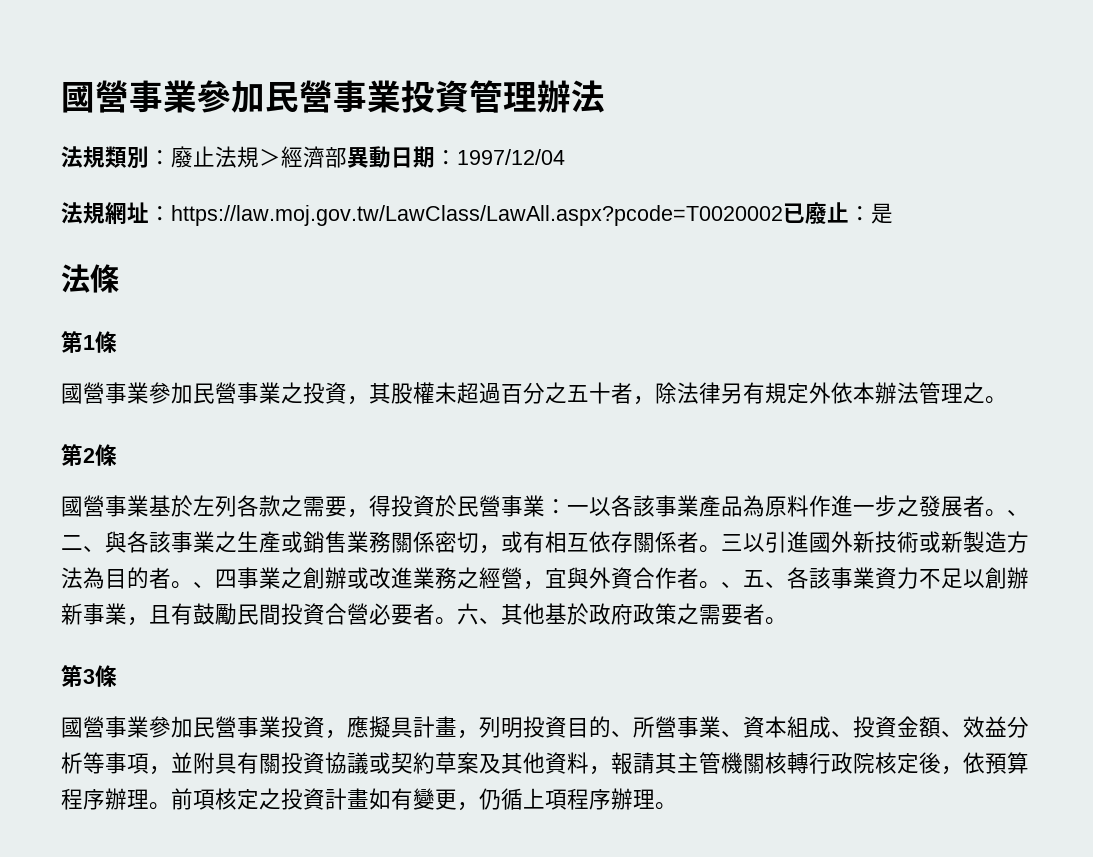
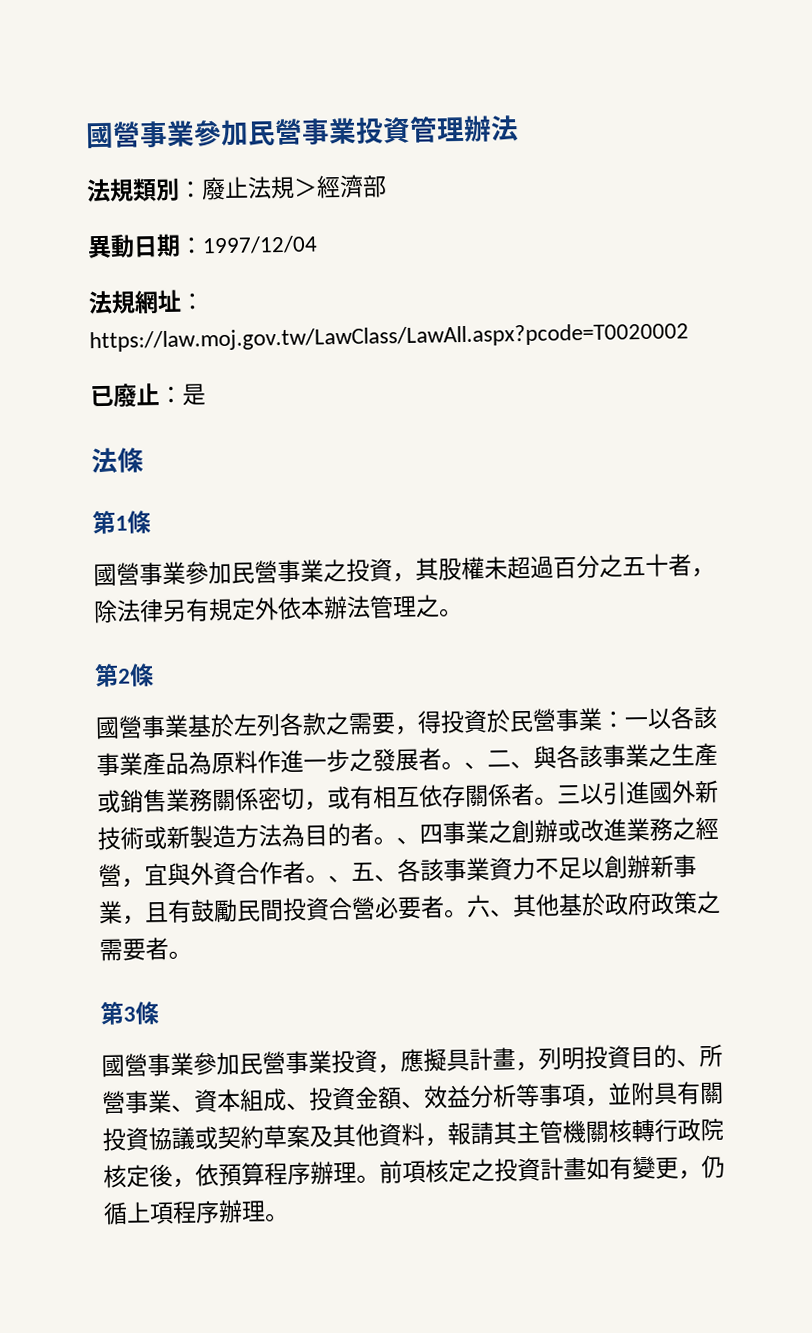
- 法規類別：廢止法規＞經濟部異動日期：1997/12/04
+ 法規類別：廢止法規＞經濟部
+ 異動日期：1997/12/04
- 法規網址：https://law.moj.gov.tw/LawClass/LawAll.aspx?pcode=T0020002已廢止：是
+ 法規網址：https://law.moj.gov.tw/LawClass/LawAll.aspx?pcode=T0020002
+ 已廢止：是

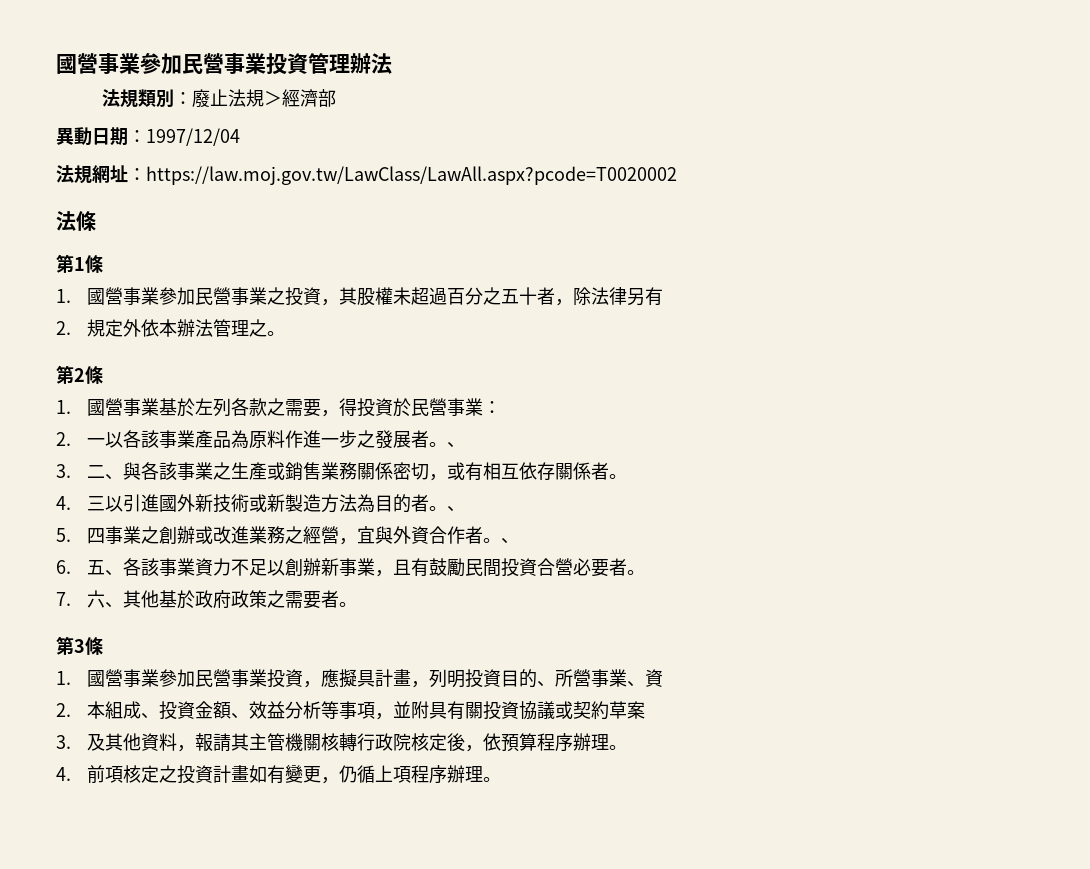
- 已廢止：是
- 國營事業參加民營事業之投資，其股權未超過百分之五十者，除法律另有規定外依本辦法管理之。
+ 1.國營事業參加民營事業之投資，其股權未超過百分之五十者，除法律另有
+ 2.規定外依本辦法管理之。
- 國營事業基於左列各款之需要，得投資於民營事業：一以各該事業產品為原料作進一步之發展者。、二、與各該事業之生產或銷售業務關係密切，或有相互依存關係者。三以引進國外新技術或新製造方法為目的者。、四事業之創辦或改進業務之經營，宜與外資合作者。、五、各該事業資力不足以創辦新事業，且有鼓勵民間投資合營必要者。六、其他基於政府政策之需要者。
+ 1.國營事業基於左列各款之需要，得投資於民營事業：
+ 2.一以各該事業產品為原料作進一步之發展者。、
+ 3.二、與各該事業之生產或銷售業務關係密切，或有相互依存關係者。
+ 4.三以引進國外新技術或新製造方法為目的者。、
+ 5.四事業之創辦或改進業務之經營，宜與外資合作者。、
+ 6.五、各該事業資力不足以創辦新事業，且有鼓勵民間投資合營必要者。
+ 7.六、其他基於政府政策之需要者。
- 國營事業參加民營事業投資，應擬具計畫，列明投資目的、所營事業、資本組成、投資金額、效益分析等事項，並附具有關投資協議或契約草案及其他資料，報請其主管機關核轉行政院核定後，依預算程序辦理。前項核定之投資計畫如有變更，仍循上項程序辦理。
+ 1.國營事業參加民營事業投資，應擬具計畫，列明投資目的、所營事業、資
+ 2.本組成、投資金額、效益分析等事項，並附具有關投資協議或契約草案
+ 3.及其他資料，報請其主管機關核轉行政院核定後，依預算程序辦理。
+ 4.前項核定之投資計畫如有變更，仍循上項程序辦理。

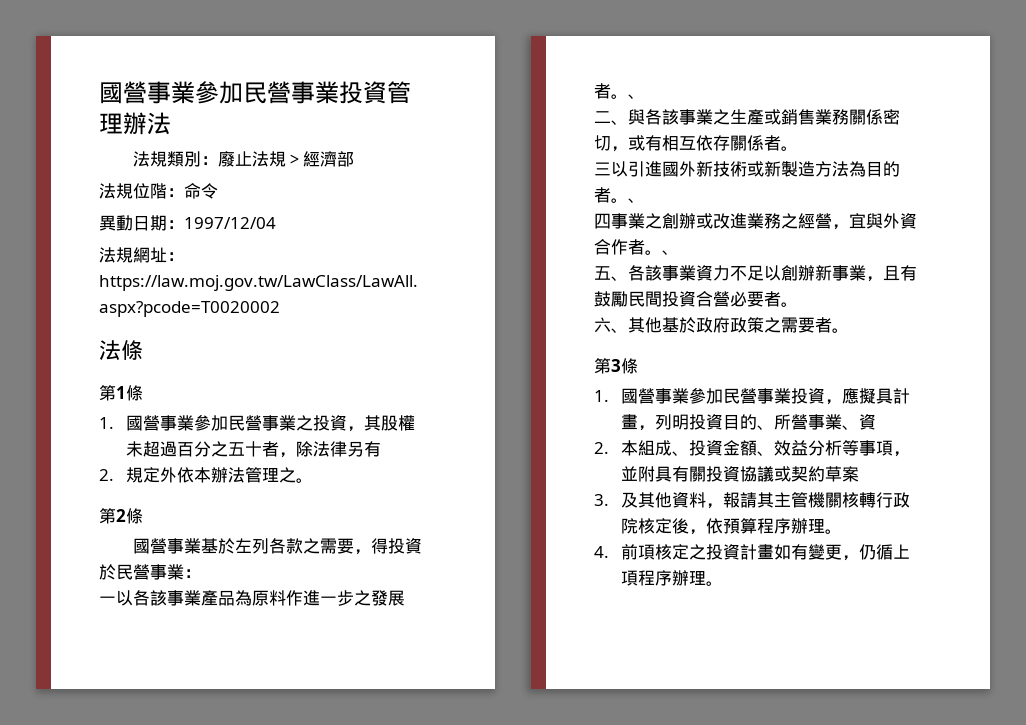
+ 法規位階：命令
- 1.國營事業基於左列各款之需要，得投資於民營事業：
+ 國營事業基於左列各款之需要，得投資於民營事業：
- 2.一以各該事業產品為原料作進一步之發展者。
+ 一以各該事業產品為原料作進一步之發展者。
- 3.二、與各該事業之生產或銷售業務關係密切，或有相互依存關係者。
+ 二、與各該事業之生產或銷售業務關係密切，或有相互依存關係者。
- 4.三以引進國外新技術或新製造方法為目的者。
+ 三以引進國外新技術或新製造方法為目的者。
- 5.四事業之創辦或改進業務之經營，宜與外資合作者。
+ 四事業之創辦或改進業務之經營，宜與外資合作者。
- 6.五、各該事業資力不足以創辦新事業，且有鼓勵民間投資合營必要者。
+ 五、各該事業資力不足以創辦新事業，且有鼓勵民間投資合營必要者。
- 7.六、其他基於政府政策之需要者。
+ 六、其他基於政府政策之需要者。

